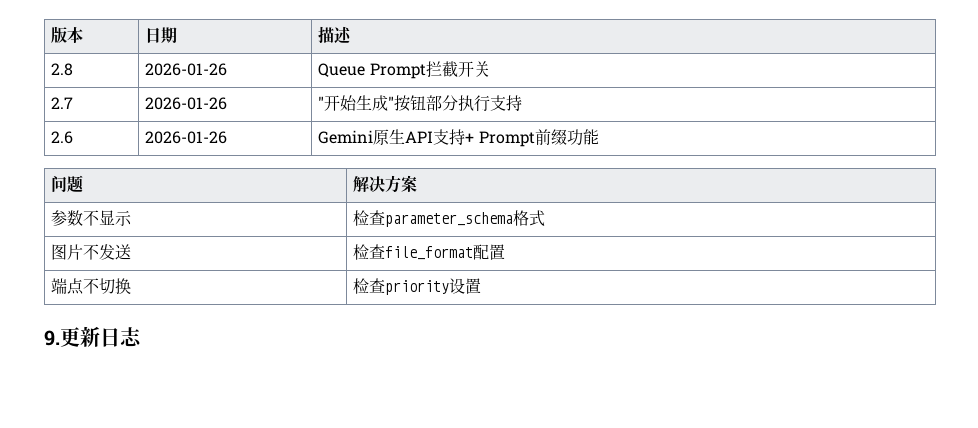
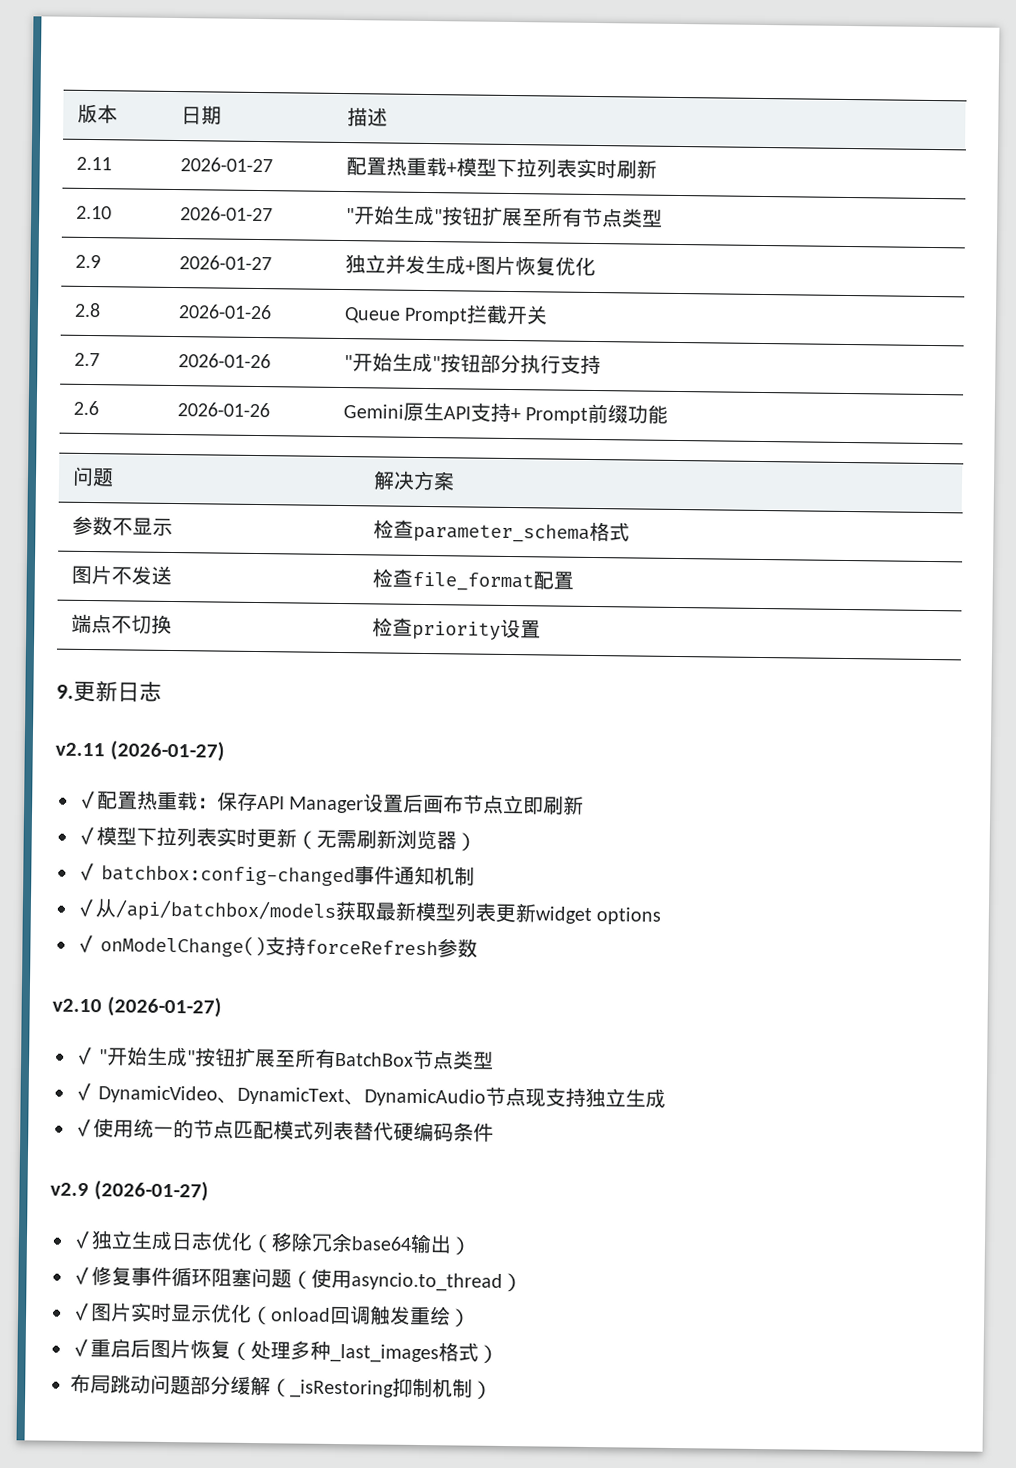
+ 2.11 | 2026-01-27 | 配置热重载+模型下拉列表实时刷新
+ 2.10 | 2026-01-27 | "开始生成"按钮扩展至所有节点类型
+ 2.9 | 2026-01-27 | 独立并发生成+图片恢复优化
+ v2.11 (2026-01-27)
+ ✓配置热重载：保存API Manager设置后画布节点立即刷新
+ ✓模型下拉列表实时更新（无需刷新浏览器）
+ ✓ batchbox:config-changed事件通知机制
+ ✓从/api/batchbox/models获取最新模型列表更新widget options
+ ✓ onModelChange()支持forceRefresh参数
+ v2.10 (2026-01-27)
+ ✓ "开始生成"按钮扩展至所有BatchBox节点类型
+ ✓ DynamicVideo、DynamicText、DynamicAudio节点现支持独立生成
+ ✓使用统一的节点匹配模式列表替代硬编码条件
+ v2.9 (2026-01-27)
+ ✓独立生成日志优化（移除冗余base64输出）
+ ✓修复事件循环阻塞问题（使用asyncio.to_thread）
+ ✓图片实时显示优化（onload回调触发重绘）
+ ✓重启后图片恢复（处理多种_last_images格式）
+ 布局跳动问题部分缓解（_isRestoring抑制机制）

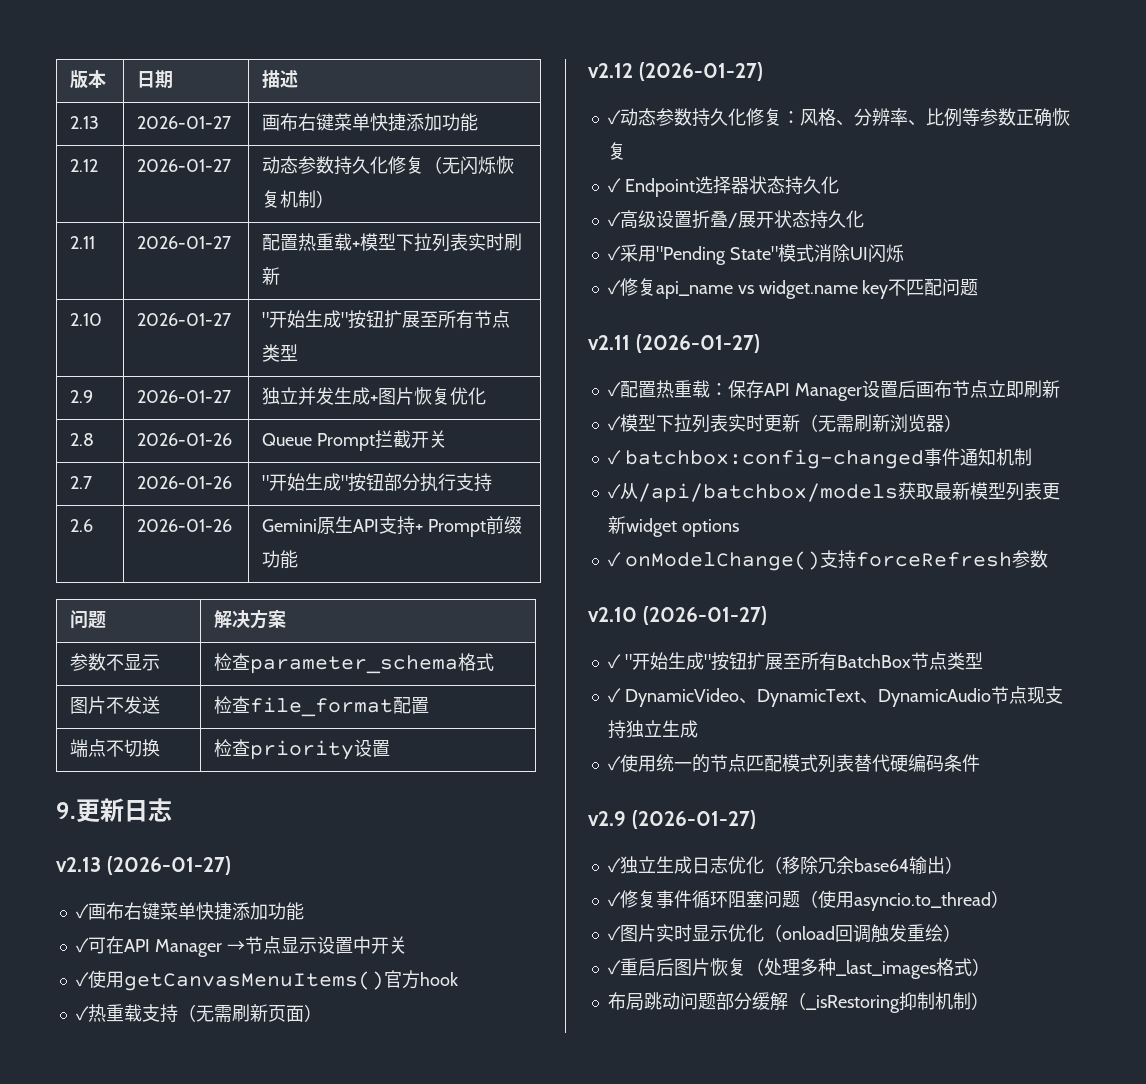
+ 2.13 | 2026-01-27 | 画布右键菜单快捷添加功能
+ 2.12 | 2026-01-27 | 动态参数持久化修复（无闪烁恢复机制）
+ v2.13 (2026-01-27)
+ ✓画布右键菜单快捷添加功能
+ ✓可在API Manager →节点显示设置中开关
+ ✓使用getCanvasMenuItems()官方hook
+ ✓热重载支持（无需刷新页面）
+ v2.12 (2026-01-27)
+ ✓动态参数持久化修复：风格、分辨率、比例等参数正确恢复
+ ✓ Endpoint选择器状态持久化
+ ✓高级设置折叠/展开状态持久化
+ ✓采用"Pending State"模式消除UI闪烁
+ ✓修复api_name vs widget.name key不匹配问题

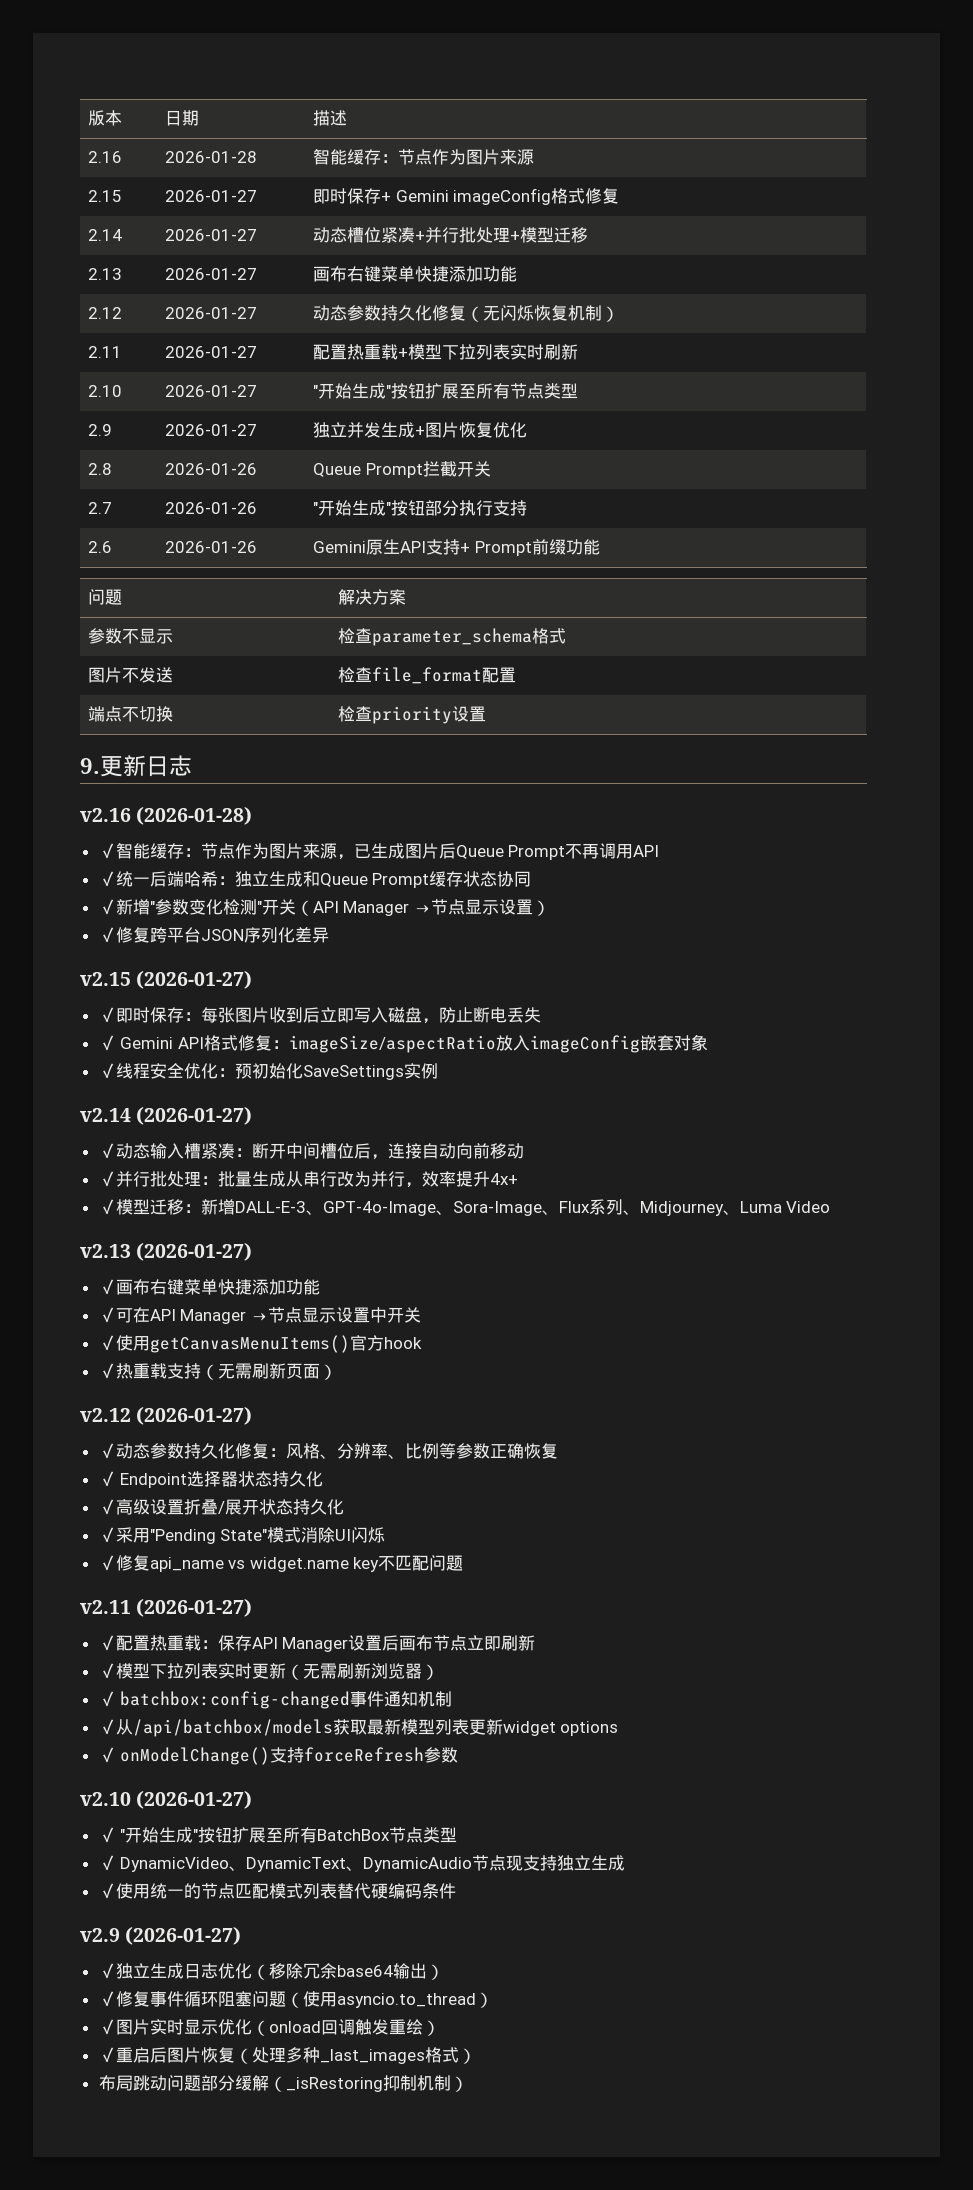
+ 2.16 | 2026-01-28 | 智能缓存：节点作为图片来源
+ 2.15 | 2026-01-27 | 即时保存+ Gemini imageConfig格式修复
+ 2.14 | 2026-01-27 | 动态槽位紧凑+并行批处理+模型迁移
+ v2.16 (2026-01-28)
+ ✓智能缓存：节点作为图片来源，已生成图片后Queue Prompt不再调用API
+ ✓统一后端哈希：独立生成和Queue Prompt缓存状态协同
+ ✓新增"参数变化检测"开关（API Manager →节点显示设置）
+ ✓修复跨平台JSON序列化差异
+ v2.15 (2026-01-27)
+ ✓即时保存：每张图片收到后立即写入磁盘，防止断电丢失
+ ✓ Gemini API格式修复：imageSize/aspectRatio放入imageConfig嵌套对象
+ ✓线程安全优化：预初始化SaveSettings实例
+ v2.14 (2026-01-27)
+ ✓动态输入槽紧凑：断开中间槽位后，连接自动向前移动
+ ✓并行批处理：批量生成从串行改为并行，效率提升4x+
+ ✓模型迁移：新增DALL-E-3、GPT-4o-Image、Sora-Image、Flux系列、Midjourney、Luma Video

